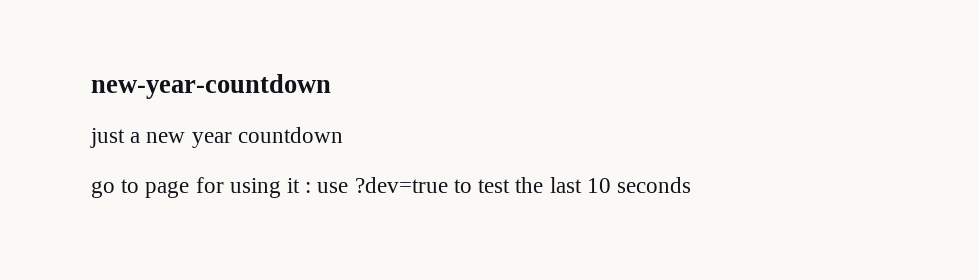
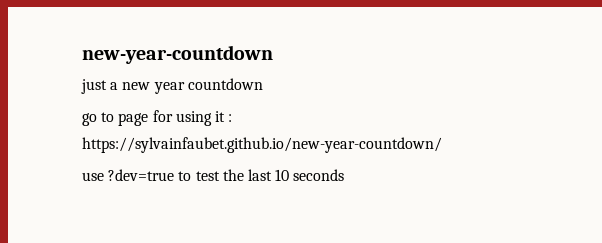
- go to page for using it : use ?dev=true to test the last 10 seconds
+ go to page for using it : https://sylvainfaubet.github.io/new-year-countdown/
+ use ?dev=true to test the last 10 seconds

